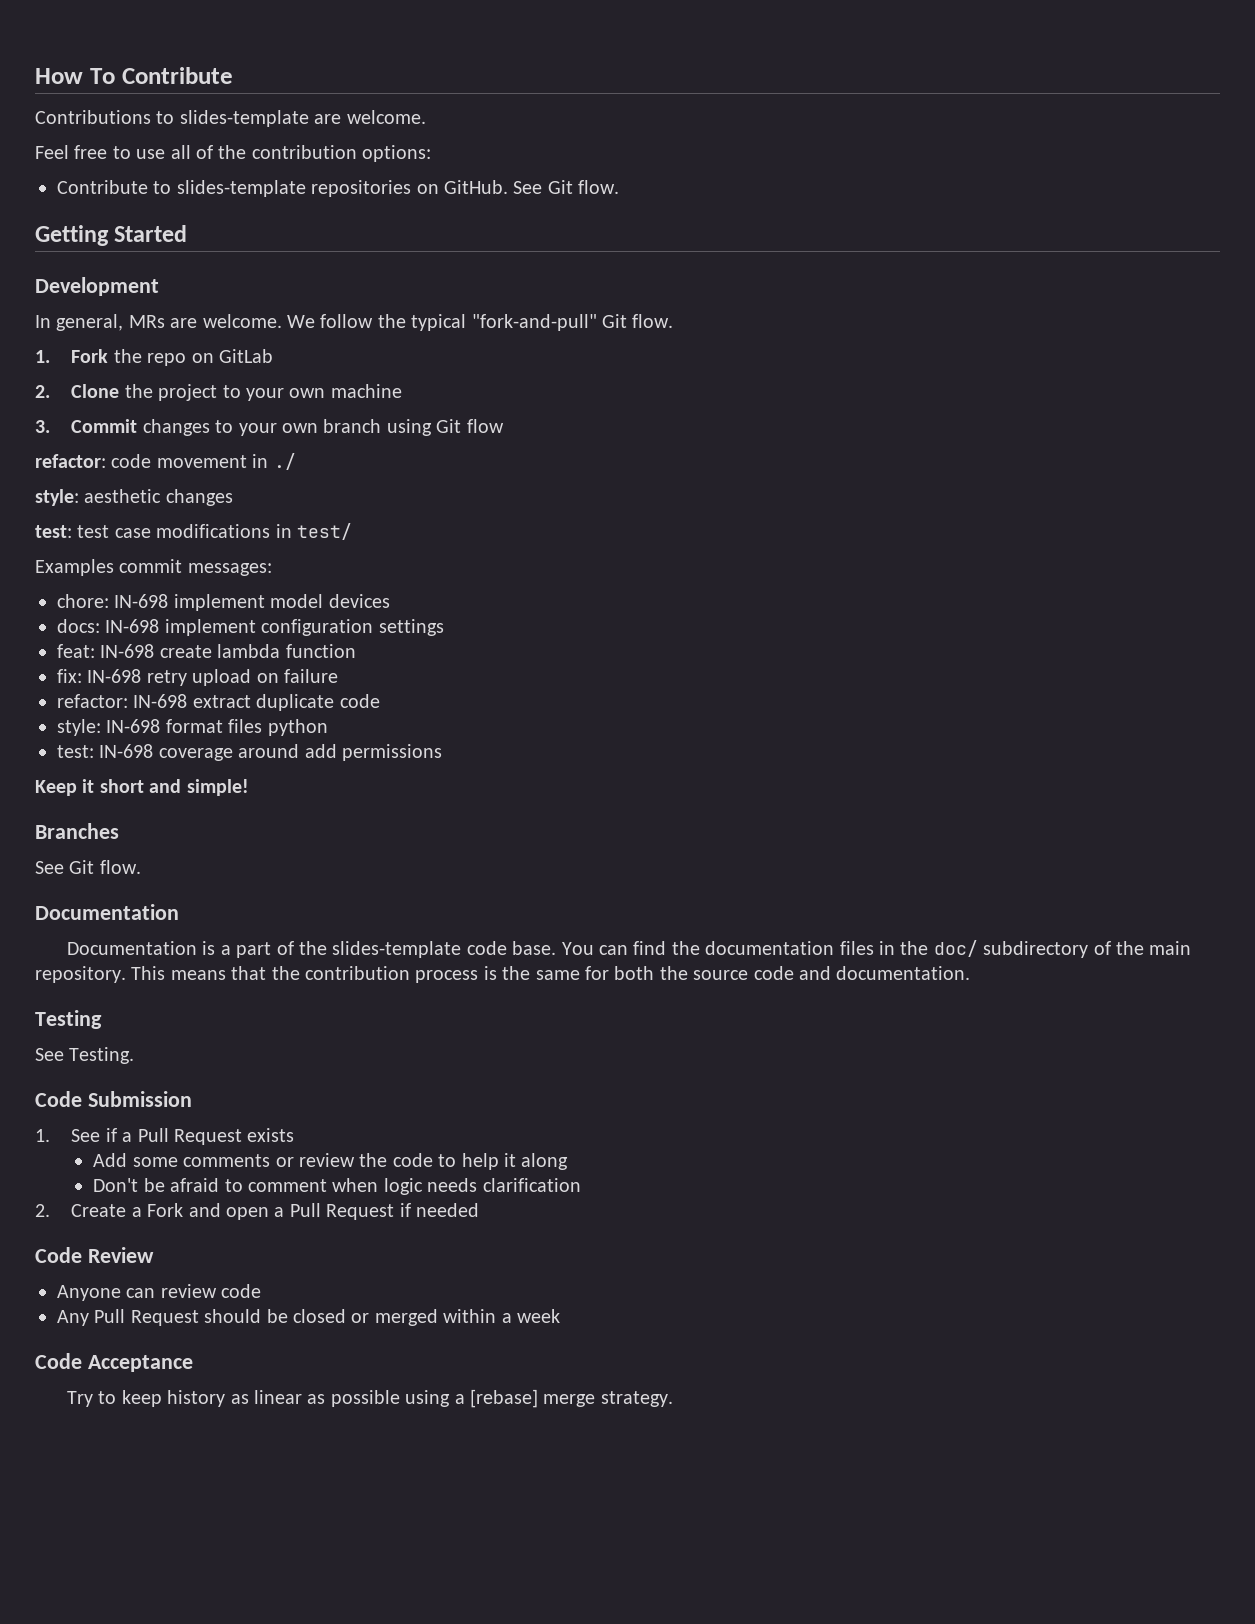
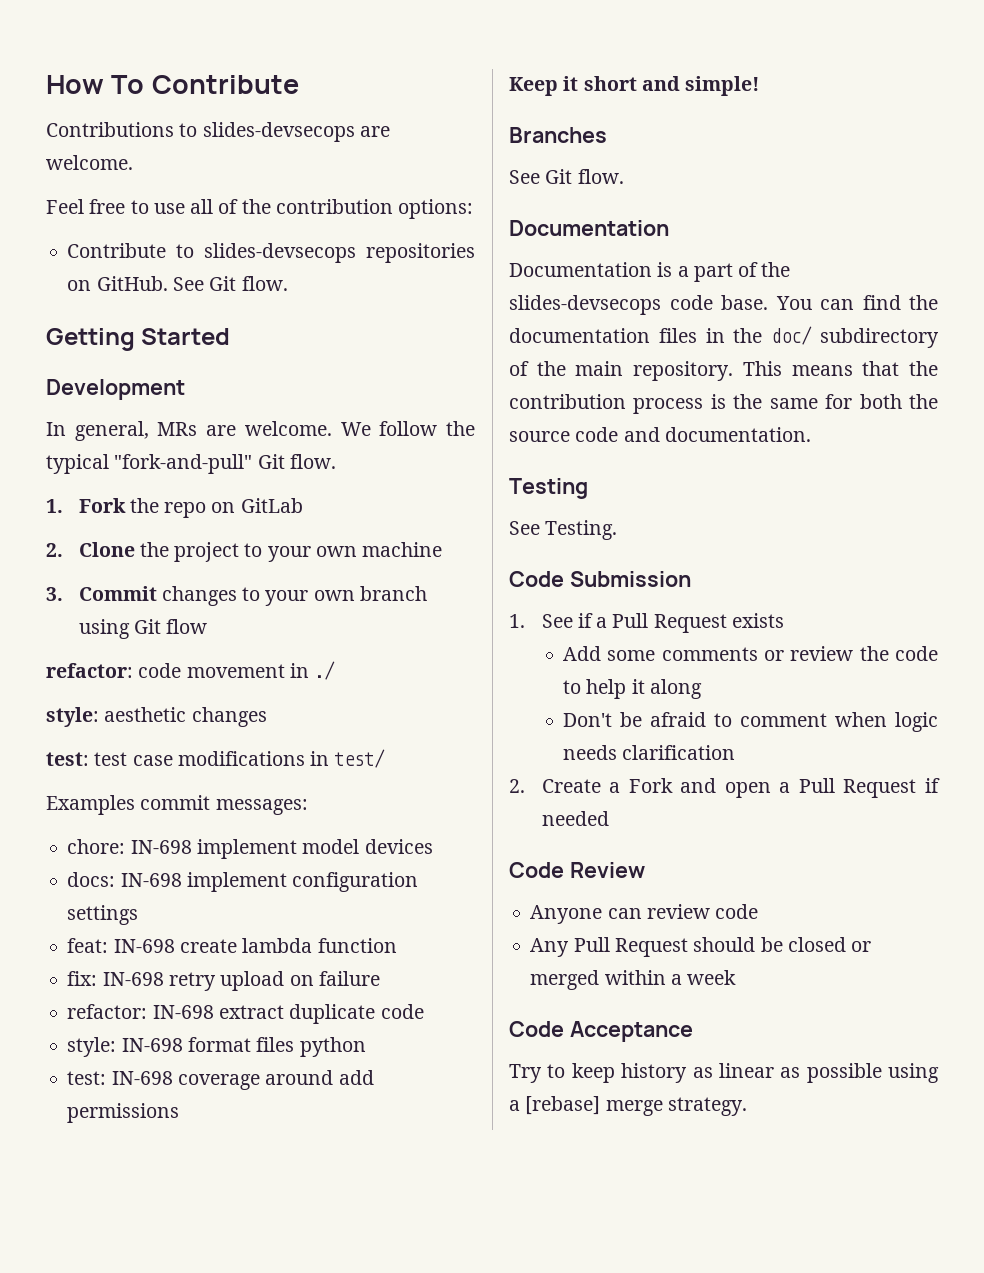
- Contributions to slides-template are welcome.
+ Contributions to slides-devsecops are welcome.
- Contribute to slides-template repositories on GitHub.
+ Contribute to slides-devsecops repositories on GitHub.
- Documentation is a part of the slides-template code base.
+ Documentation is a part of the slides-devsecops code base.

